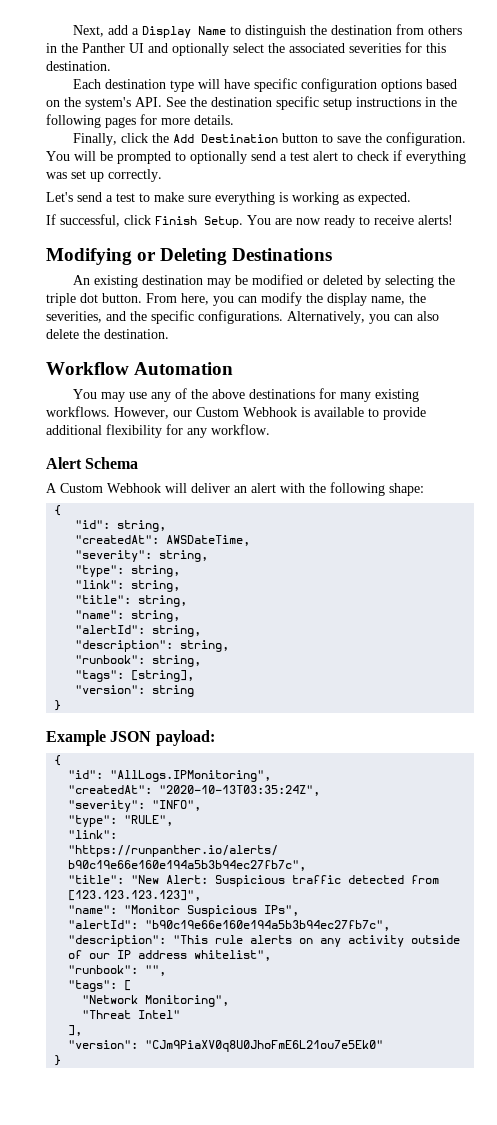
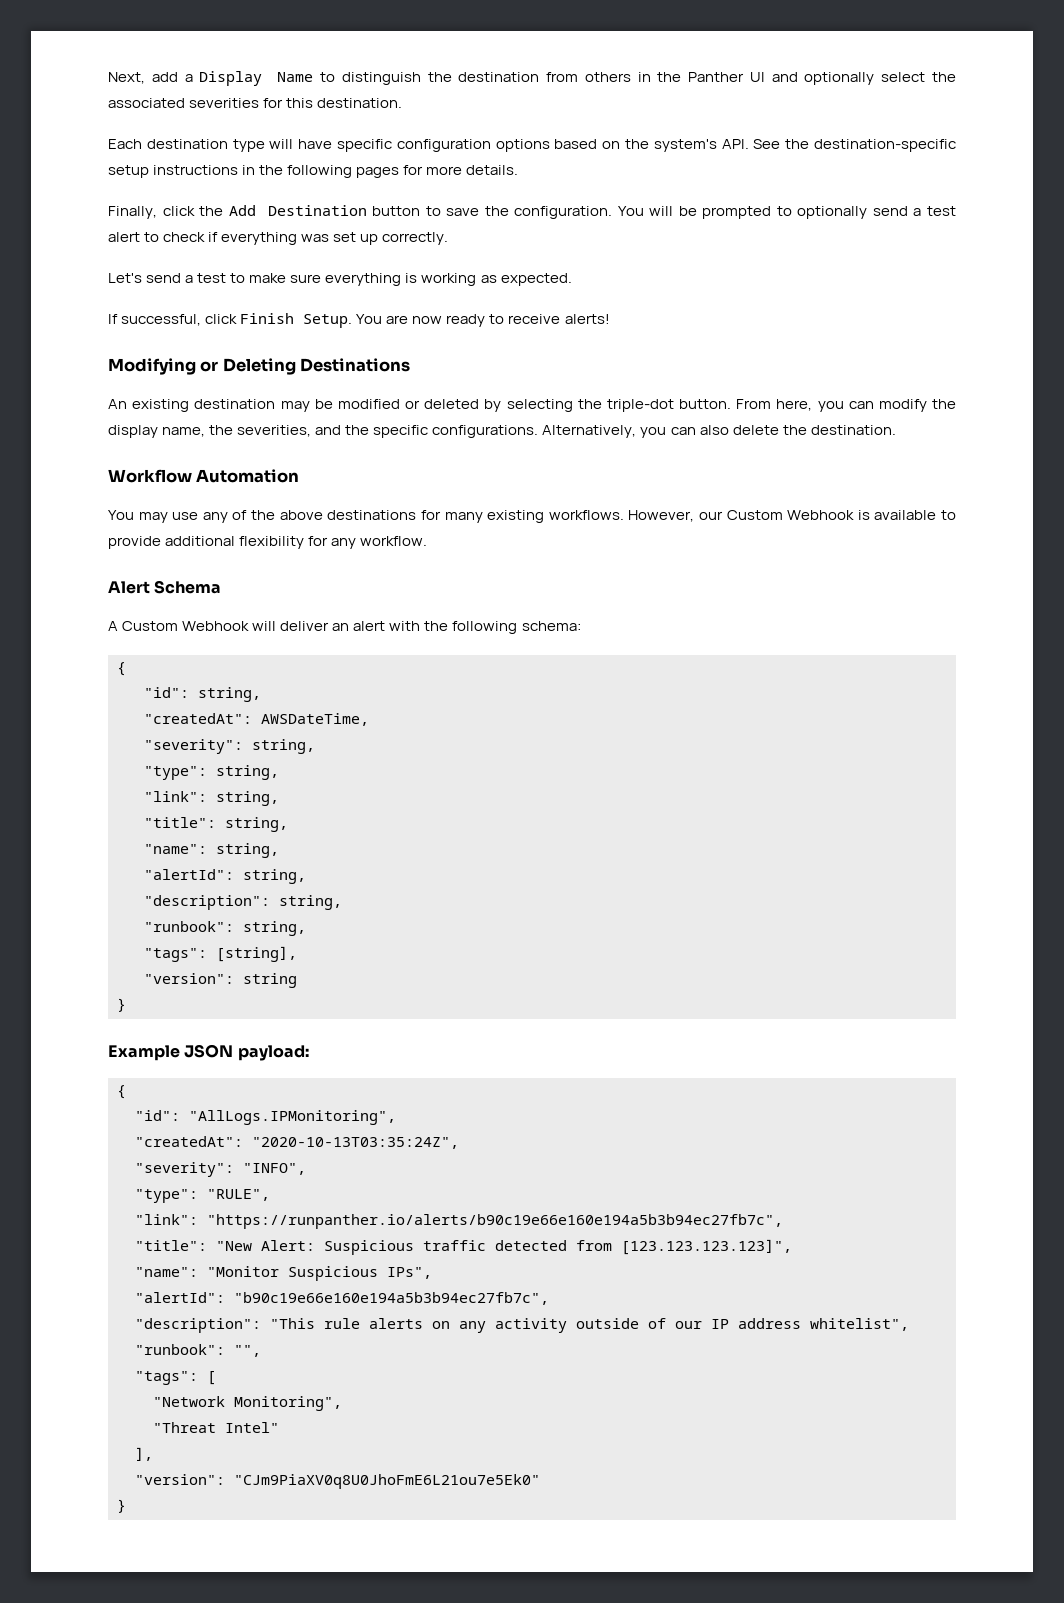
- Each destination type will have specific configuration options based on the system's API. See the destination specific setup instructions in the following pages for more details.
+ Each destination type will have specific configuration options based on the system's API. See the destination-specific setup instructions in the following pages for more details.
- An existing destination may be modified or deleted by selecting the triple dot button.
+ An existing destination may be modified or deleted by selecting the triple-dot button.
- A Custom Webhook will deliver an alert with the following shape:
+ A Custom Webhook will deliver an alert with the following schema:

